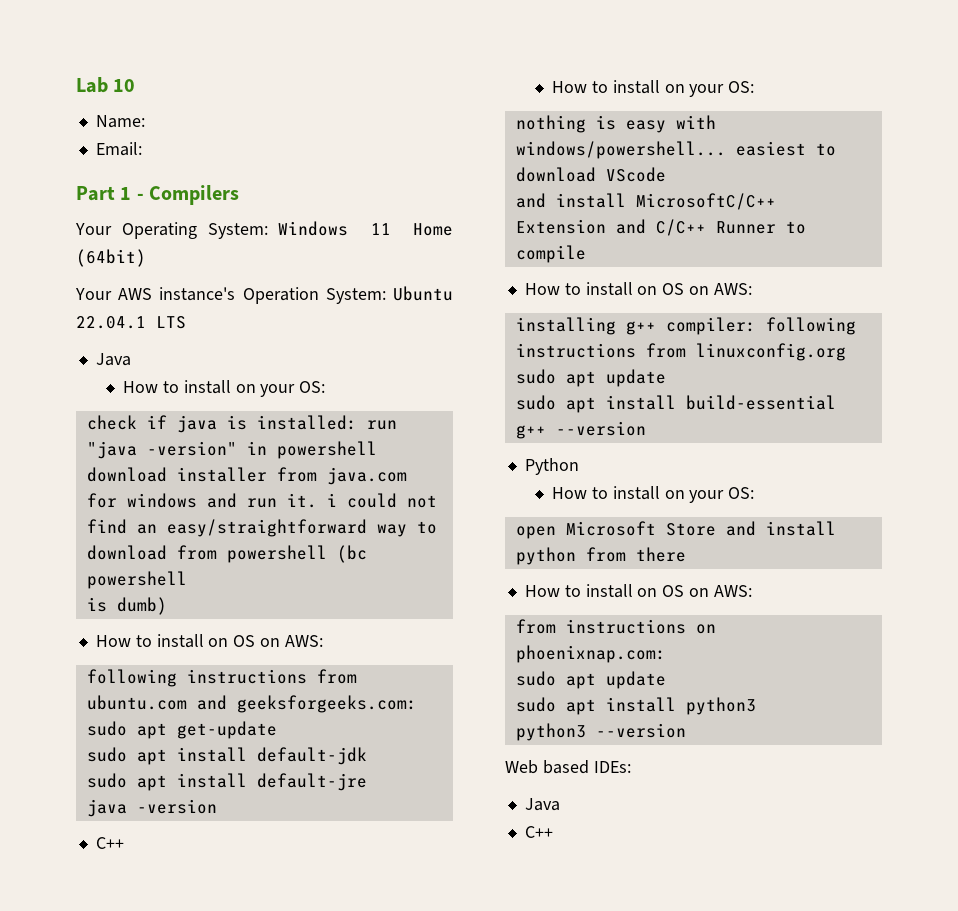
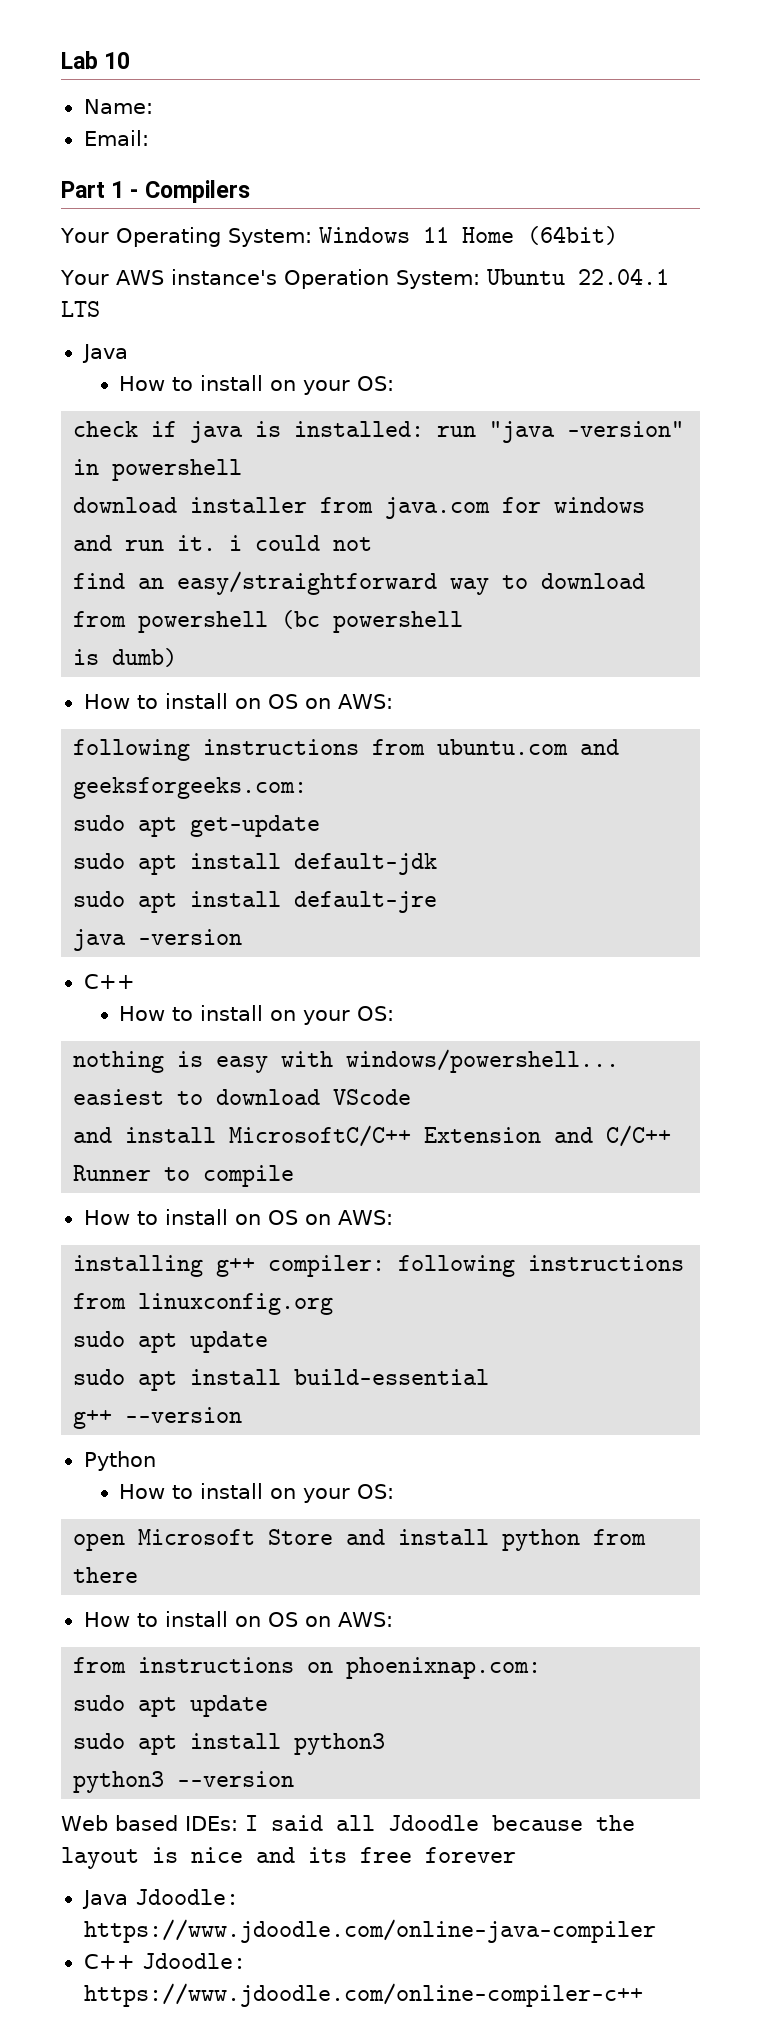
- Web based IDEs:
- Java
- C++
+ Web based IDEs: I said all Jdoodle because the layout is nice and its free forever
+ Java Jdoodle: https://www.jdoodle.com/online-java-compiler
+ C++ Jdoodle: https://www.jdoodle.com/online-compiler-c++

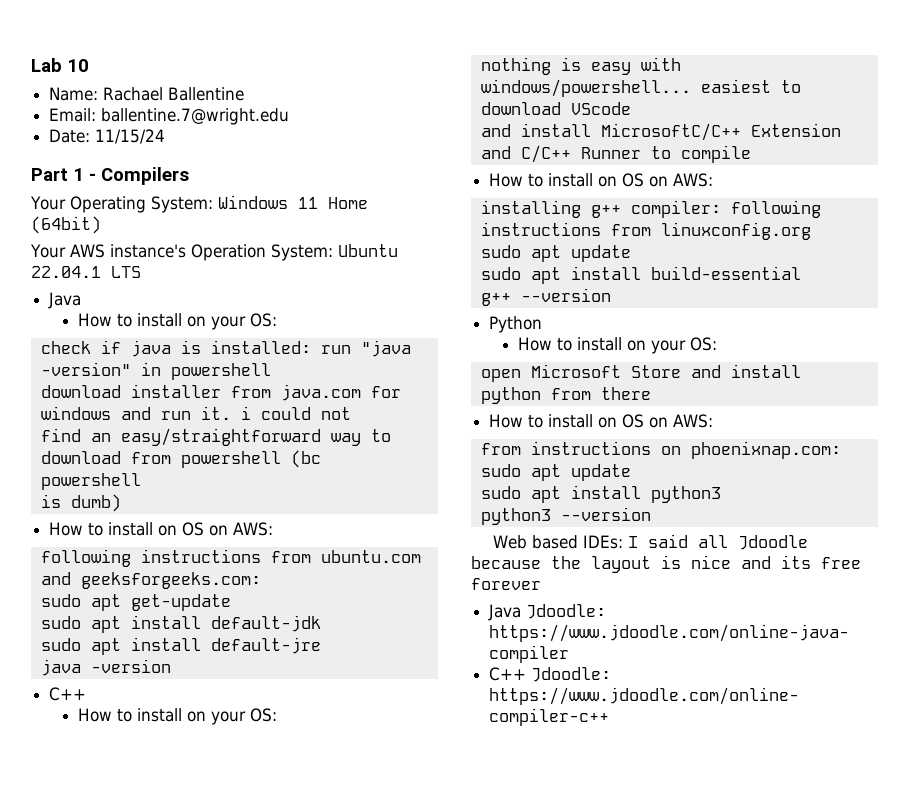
- Name:
+ Name: Rachael Ballentine
- Email:
+ Email: ballentine.7@wright.edu
+ Date: 11/15/24

